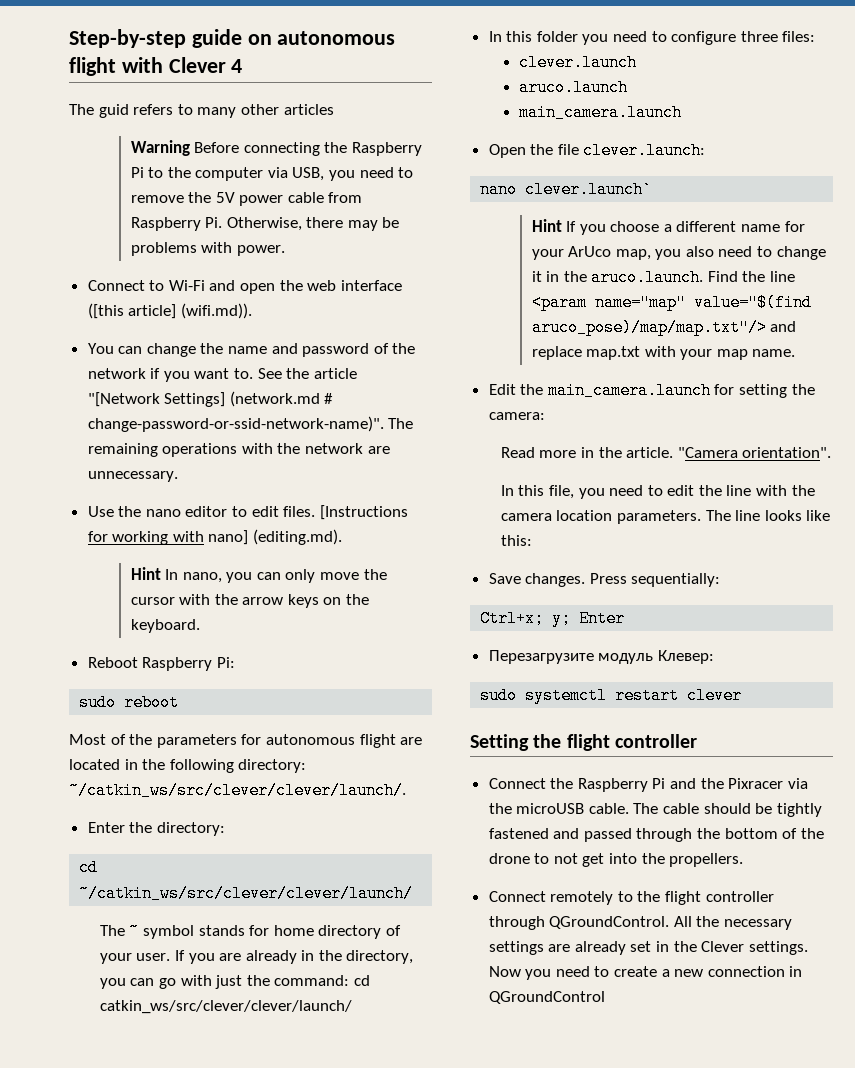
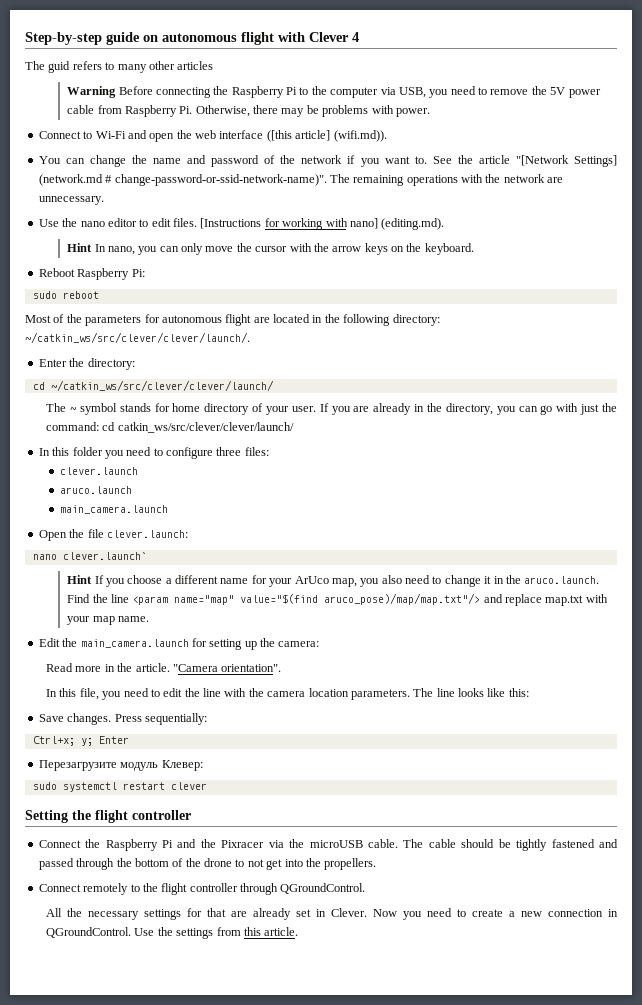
- Edit the main_camera.launch for setting the camera:
+ Edit the main_camera.launch for setting up the camera:
- Connect remotely to the flight controller through QGroundControl. All the necessary settings are already set in the Clever settings.
+ Connect remotely to the flight controller through QGroundControl.
+ All the necessary settings for that are already set in Clever.
- Now you need to create a new connection in QGroundControl
+ Now you need to create a new connection in QGroundControl. Use the settings from this article.

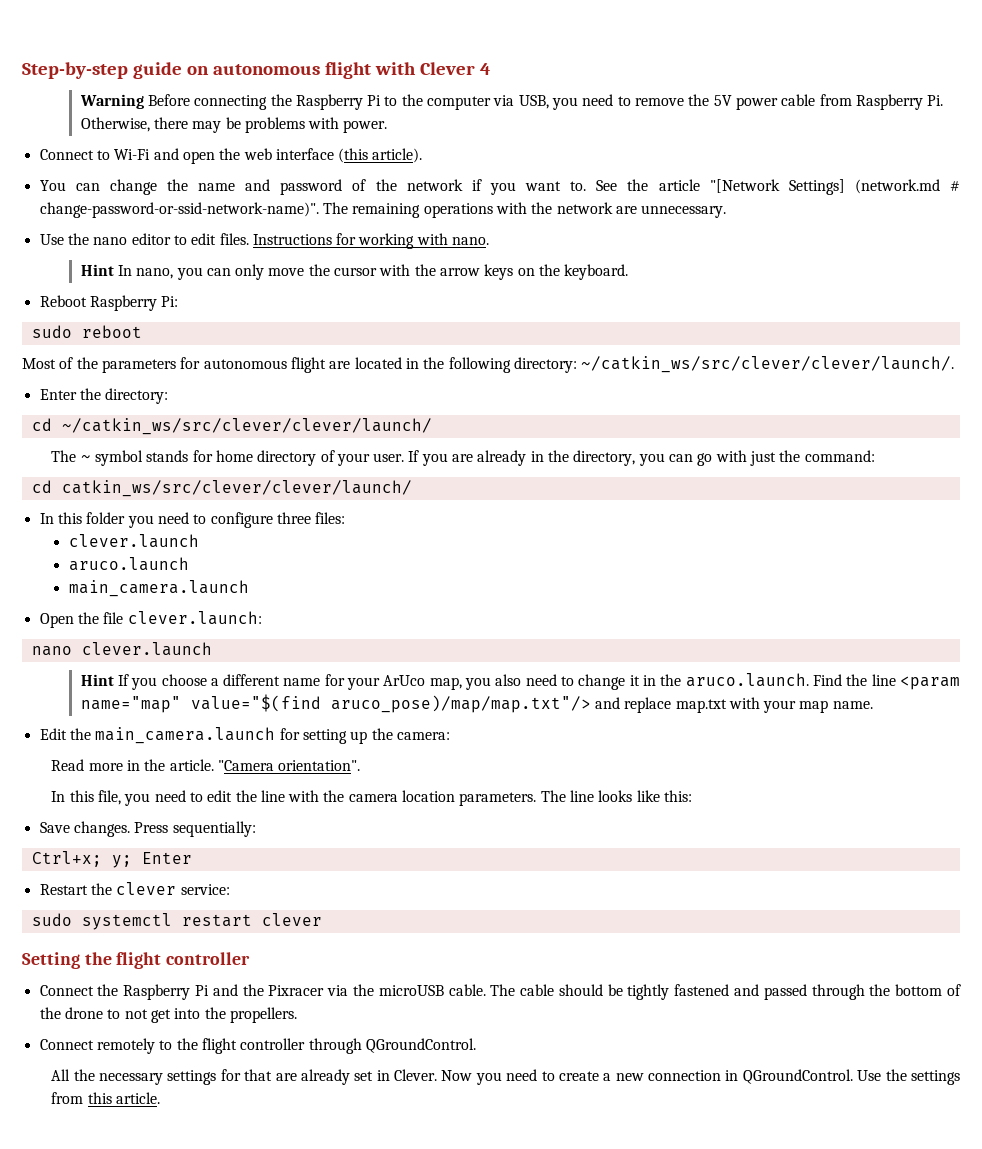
- The guid refers to many other articles
- Connect to Wi-Fi and open the web interface ([this article] (wifi.md)).
+ Connect to Wi-Fi and open the web interface (this article).
- [Instructions for working with nano] (editing.md).
+ Instructions for working with nano.
- If you are already in the directory, you can go with just the command: cd catkin_ws/src/clever/clever/launch/
+ If you are already in the directory, you can go with just the command:
+ cd catkin_ws/src/clever/clever/launch/
- nano clever.launch`
+ nano clever.launch
- Перезагрузите модуль Клевер:
+ Restart the clever service:

